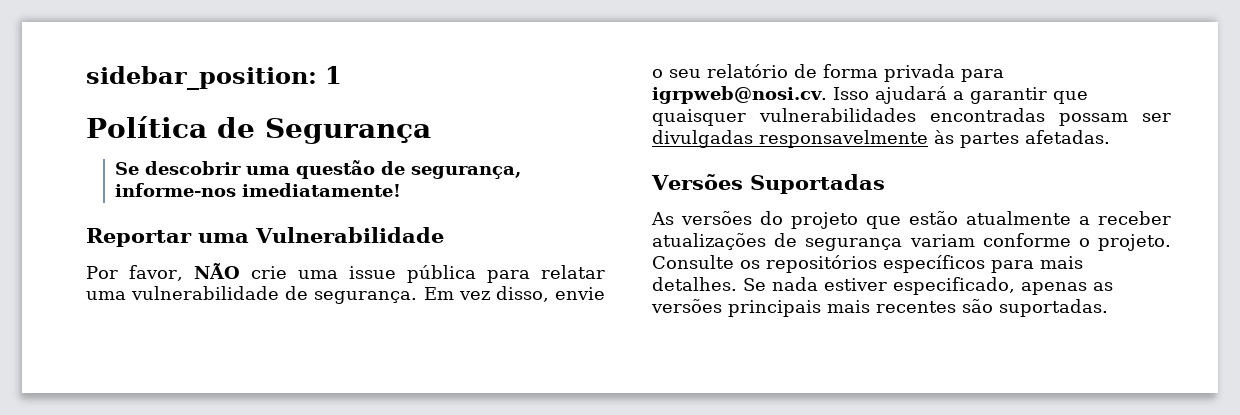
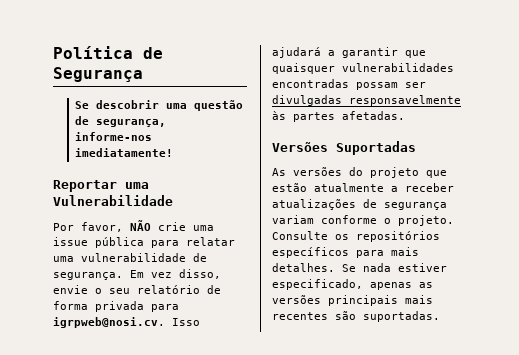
- sidebar_position: 1

